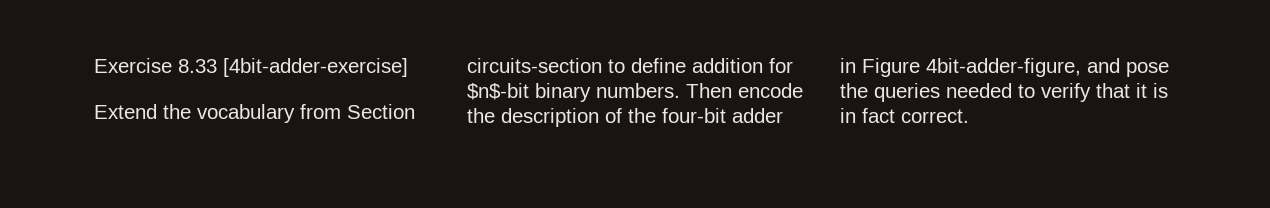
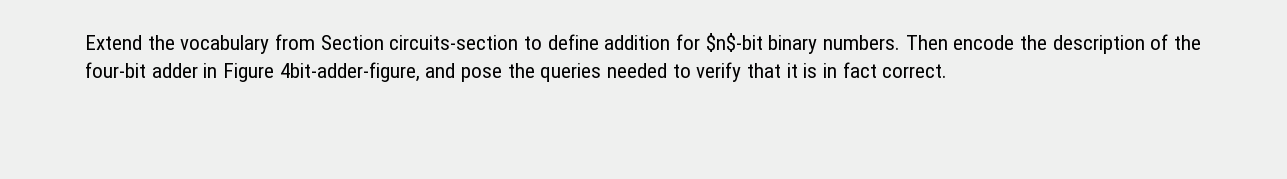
- Exercise 8.33 [4bit-adder-exercise]

